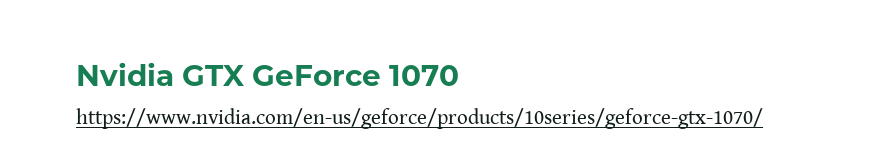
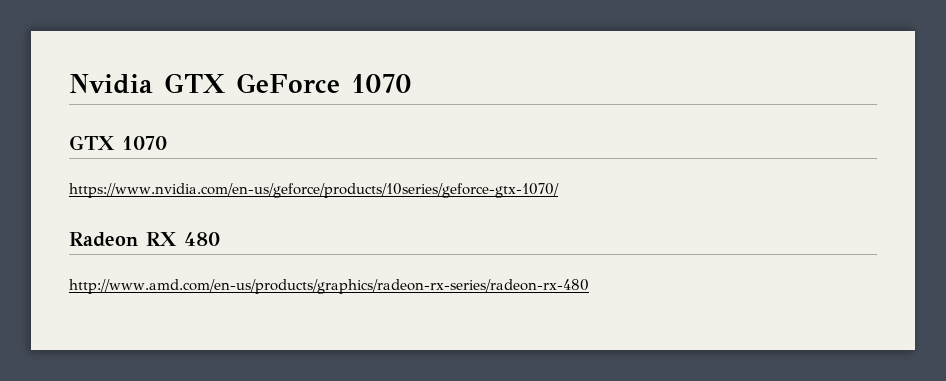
+ GTX 1070
+ Radeon RX 480
+ http://www.amd.com/en-us/products/graphics/radeon-rx-series/radeon-rx-480

